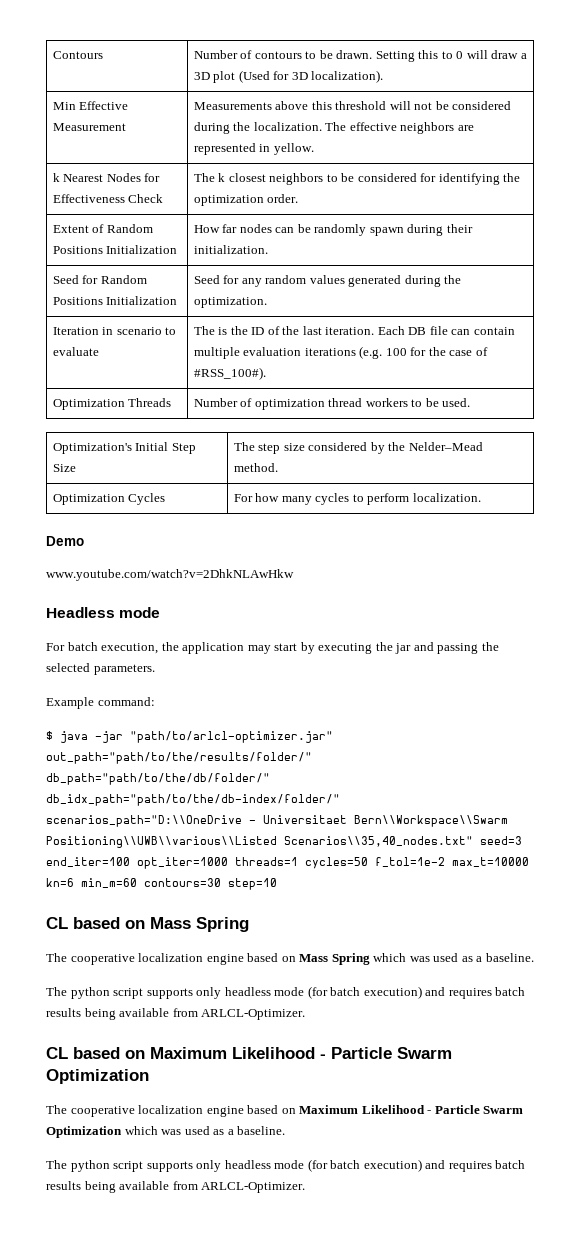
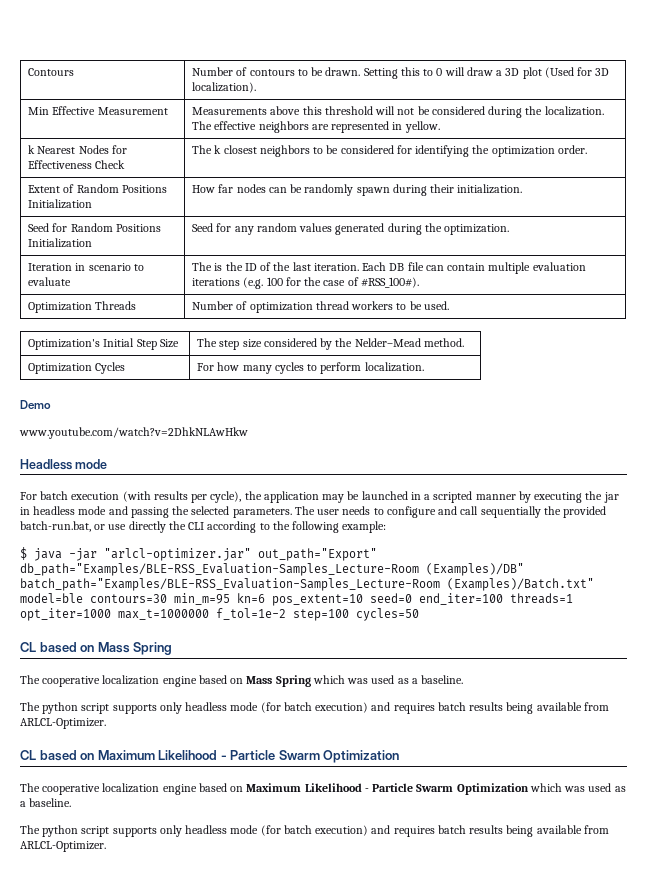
- For batch execution, the application may start by executing the jar and passing the selected parameters.
- Example command:
- $ java -jar "path/to/arlcl-optimizer.jar" out_path="path/to/the/results/folder/" db_path="path/to/the/db/folder/" db_idx_path="path/to/the/db-index/folder/" scenarios_path="D:\\OneDrive - Universitaet Bern\\Workspace\\Swarm Positioning\\UWB\\various\\Listed Scenarios\\35,40_nodes.txt" seed=3 end_iter=100 opt_iter=1000 threads=1 cycles=50 f_tol=1e-2 max_t=10000 kn=6 min_m=60 contours=30 step=10
+ For batch execution (with results per cycle), the application may be launched in a scripted manner by executing the jar in headless mode and passing the selected parameters. The user needs to configure and call sequentially the provided batch-run.bat, or use directly the CLI according to the following example:
+ $ java -jar "arlcl-optimizer.jar" out_path="Export" db_path="Examples/BLE-RSS_Evaluation-Samples_Lecture-Room (Examples)/DB" batch_path="Examples/BLE-RSS_Evaluation-Samples_Lecture-Room (Examples)/Batch.txt" model=ble contours=30 min_m=95 kn=6 pos_extent=10 seed=0 end_iter=100 threads=1 opt_iter=1000 max_t=1000000 f_tol=1e-2 step=100 cycles=50

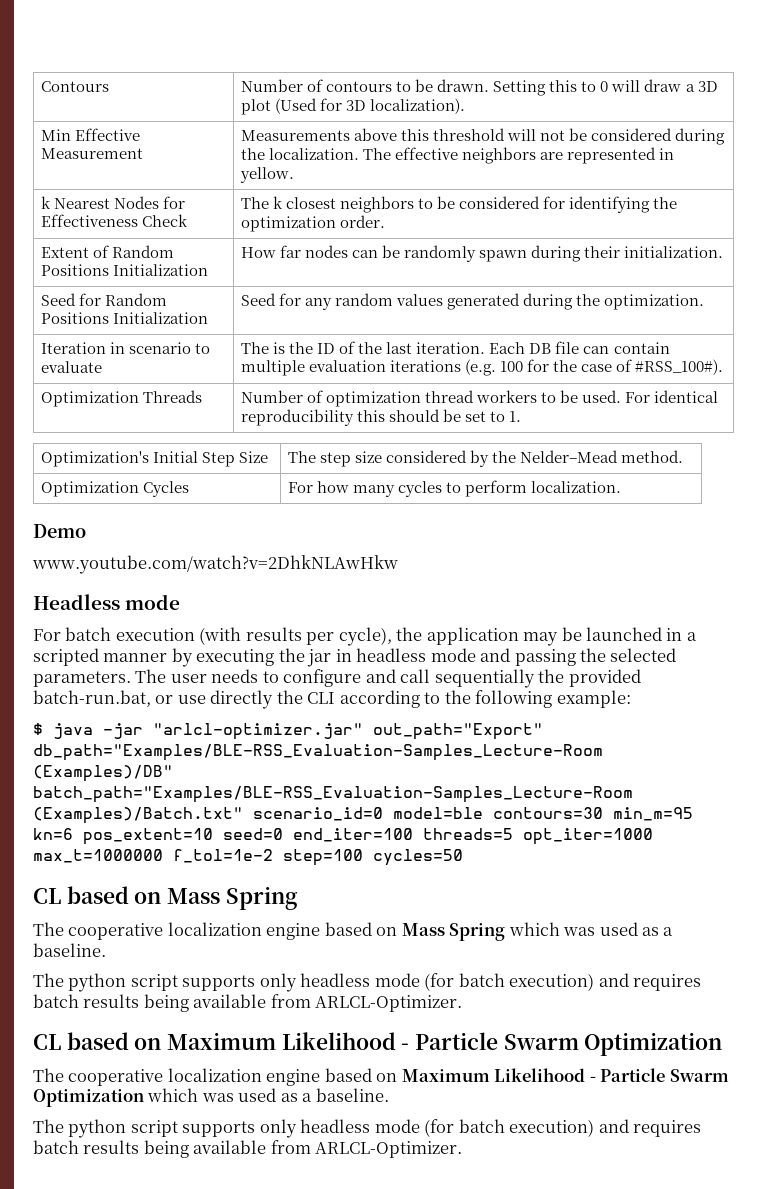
- Optimization Threads | Number of optimization thread workers to be used.
+ Optimization Threads | Number of optimization thread workers to be used. For identical reproducibility this should be set to 1.
- $ java -jar "arlcl-optimizer.jar" out_path="Export" db_path="Examples/BLE-RSS_Evaluation-Samples_Lecture-Room (Examples)/DB" batch_path="Examples/BLE-RSS_Evaluation-Samples_Lecture-Room (Examples)/Batch.txt" model=ble contours=30 min_m=95 kn=6 pos_extent=10 seed=0 end_iter=100 threads=1 opt_iter=1000 max_t=1000000 f_tol=1e-2 step=100 cycles=50
+ $ java -jar "arlcl-optimizer.jar" out_path="Export" db_path="Examples/BLE-RSS_Evaluation-Samples_Lecture-Room (Examples)/DB" batch_path="Examples/BLE-RSS_Evaluation-Samples_Lecture-Room (Examples)/Batch.txt" scenario_id=0 model=ble contours=30 min_m=95 kn=6 pos_extent=10 seed=0 end_iter=100 threads=5 opt_iter=1000 max_t=1000000 f_tol=1e-2 step=100 cycles=50

